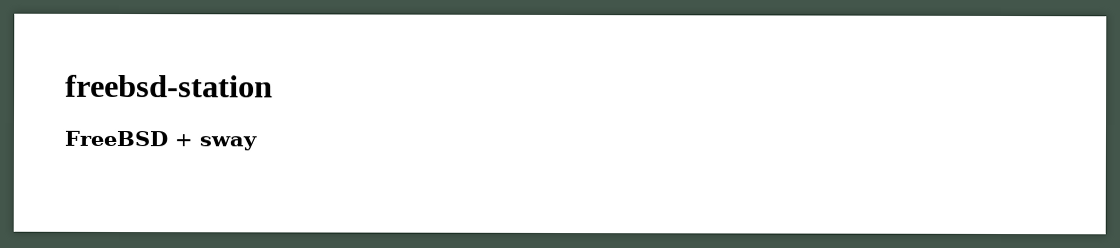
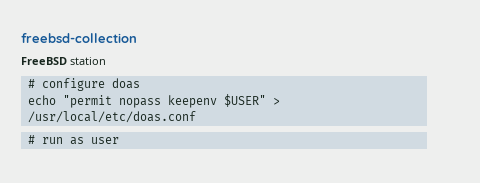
- freebsd-station
+ freebsd-collection
- FreeBSD + sway
+ FreeBSD station
+ # configure doas
+ echo "permit nopass keepenv $USER" > /usr/local/etc/doas.conf
+ # run as user

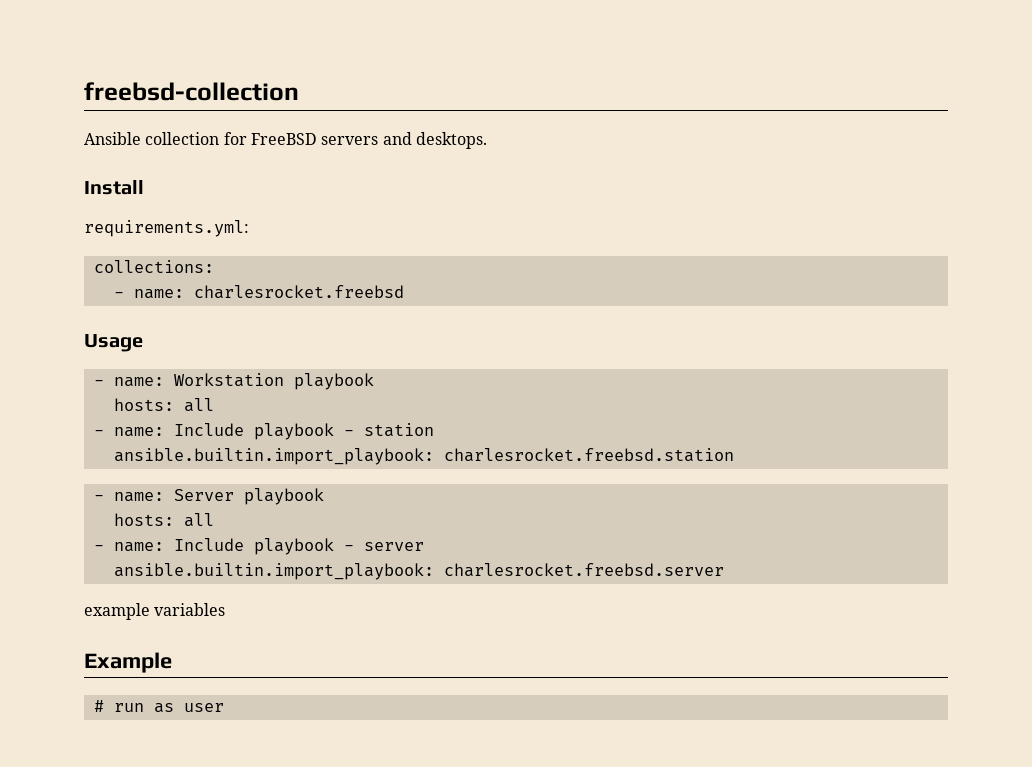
- FreeBSD station
- # configure doas
- echo "permit nopass keepenv $USER" > /usr/local/etc/doas.conf
+ Ansible collection for FreeBSD servers and desktops.
+ Install
+ requirements.yml:
+ collections:
+ - name: charlesrocket.freebsd
+ Usage
+ - name: Workstation playbook
+ hosts: all
+ - name: Include playbook - station
+ ansible.builtin.import_playbook: charlesrocket.freebsd.station
+ - name: Server playbook
+ hosts: all
+ - name: Include playbook - server
+ ansible.builtin.import_playbook: charlesrocket.freebsd.server
+ example variables
+ Example

